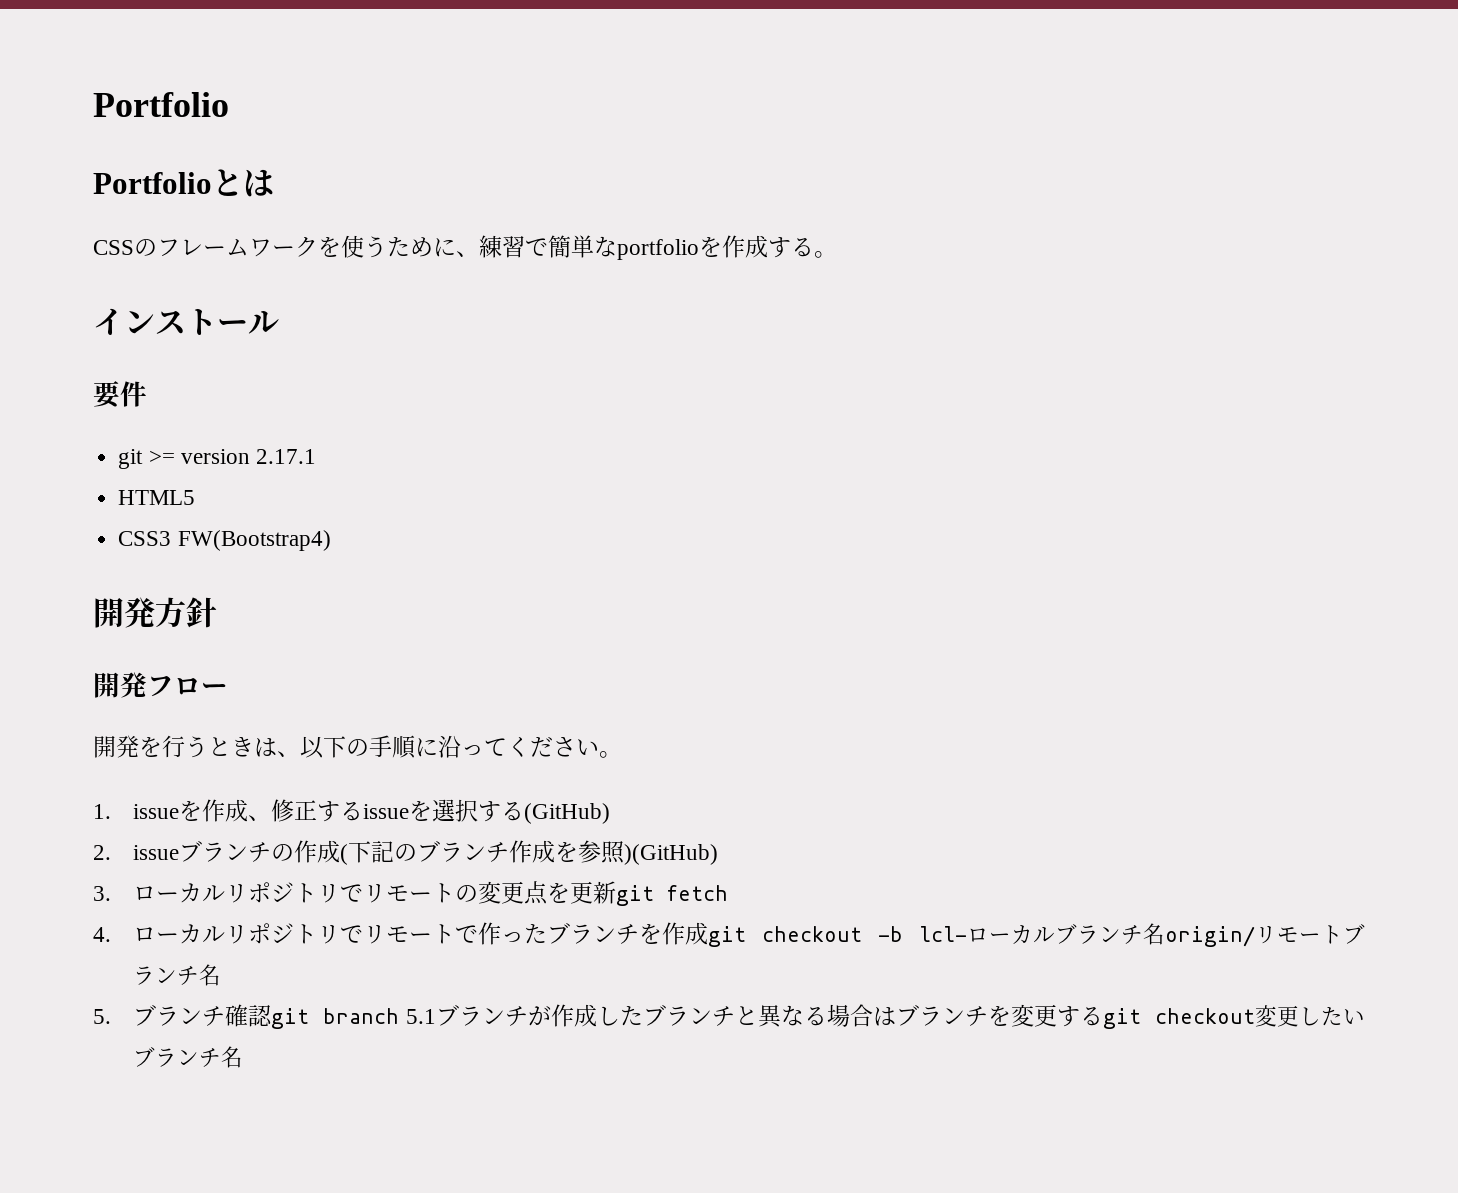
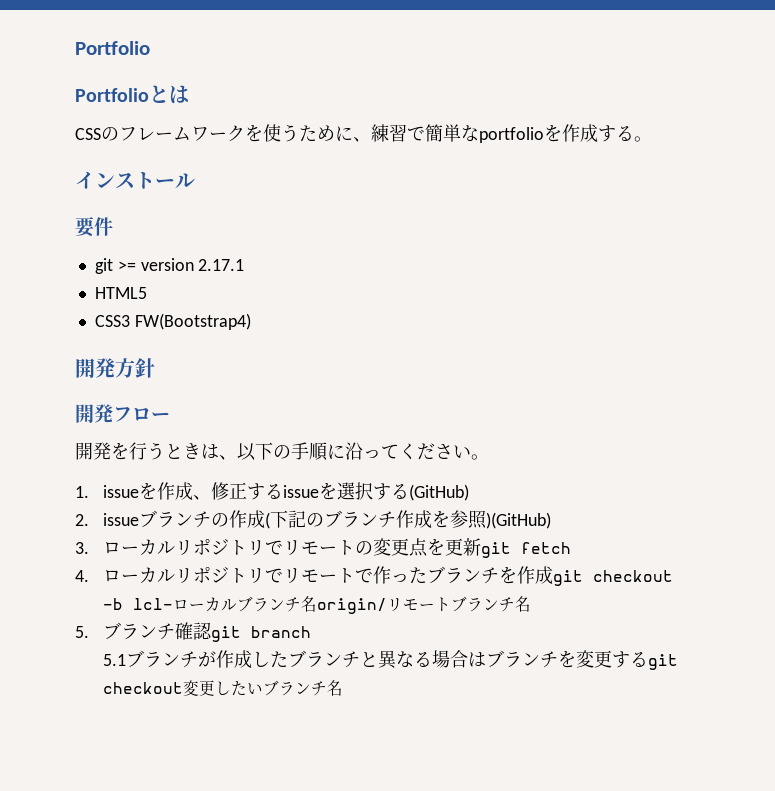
- 5.ブランチ確認git branch 5.1ブランチが作成したブランチと異なる場合はブランチを変更するgit checkout変更したいブランチ名
+ 5.ブランチ確認git branch
+ 5.1ブランチが作成したブランチと異なる場合はブランチを変更するgit checkout変更したいブランチ名

